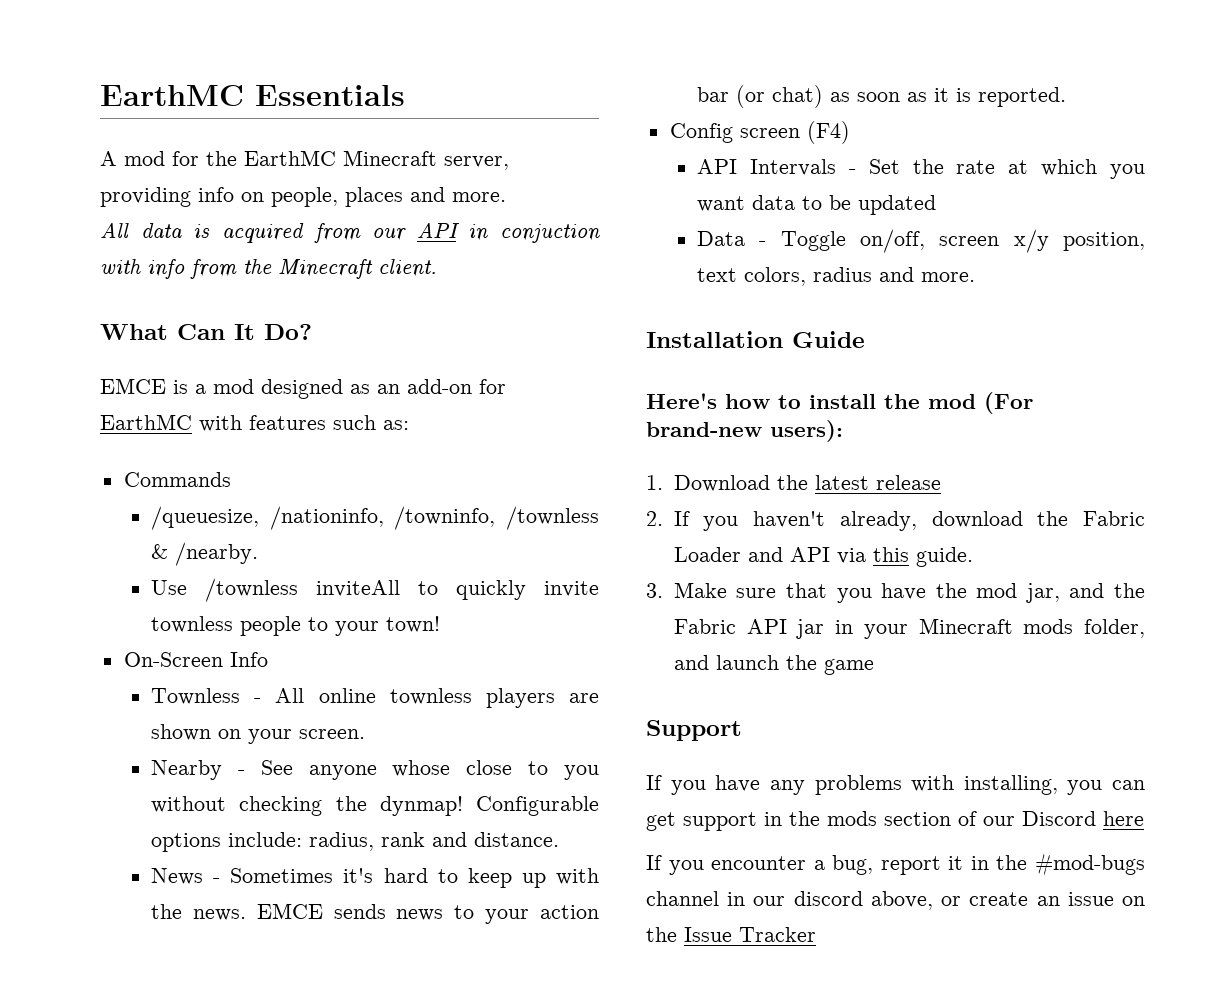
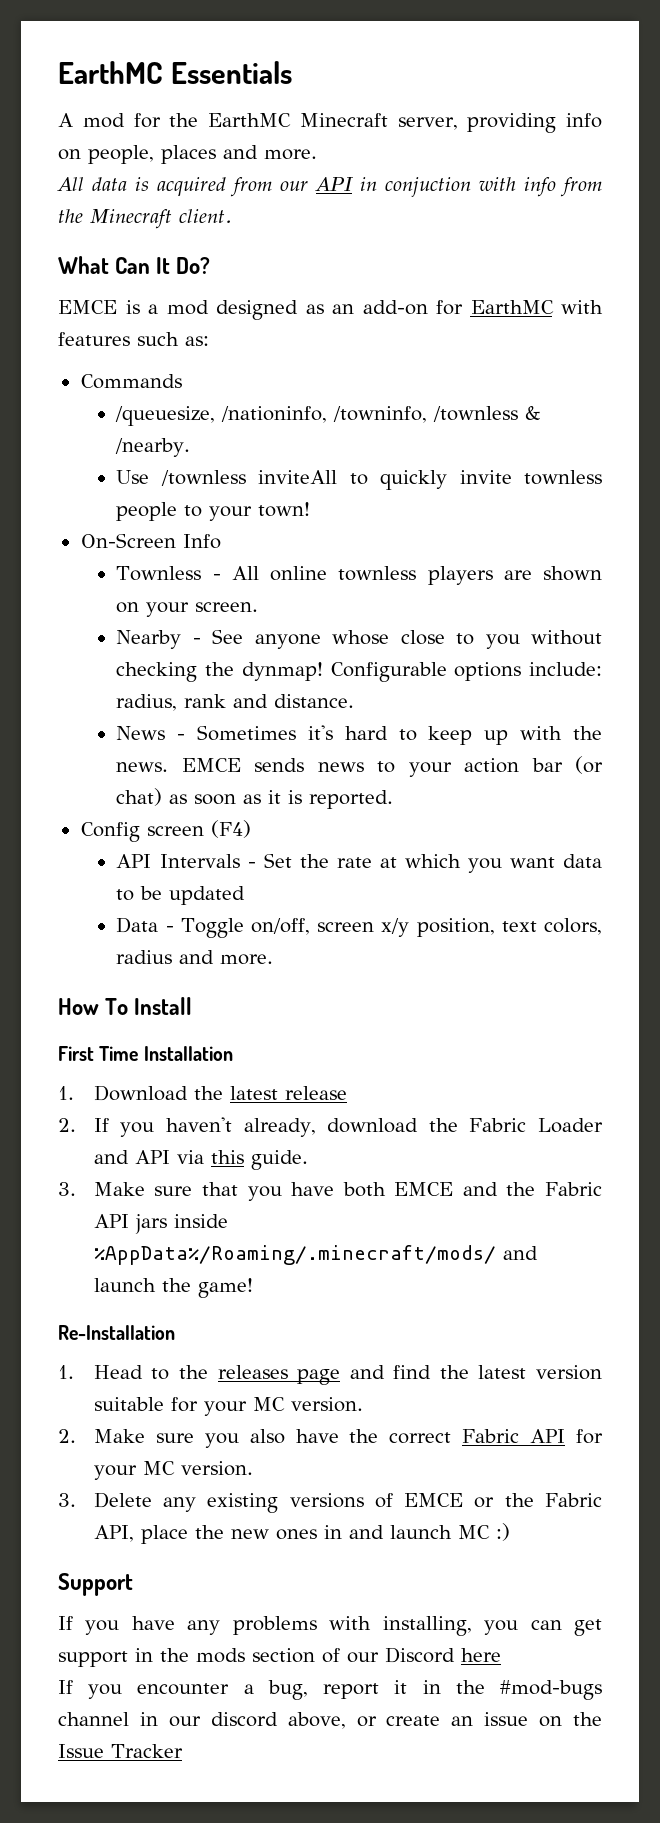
- Installation Guide
- Here's how to install the mod (For brand-new users):
+ How To Install
+ First Time Installation
- 3. Make sure that you have the mod jar, and the Fabric API jar in your Minecraft mods folder, and launch the game
+ 3. Make sure that you have both EMCE and the Fabric API jars inside %AppData%/Roaming/.minecraft/mods/ and launch the game!
+ Re-Installation
+ 1. Head to the releases page and find the latest version suitable for your MC version.
+ 2. Make sure you also have the correct Fabric API for your MC version.
+ 3. Delete any existing versions of EMCE or the Fabric API, place the new ones in and launch MC :)

